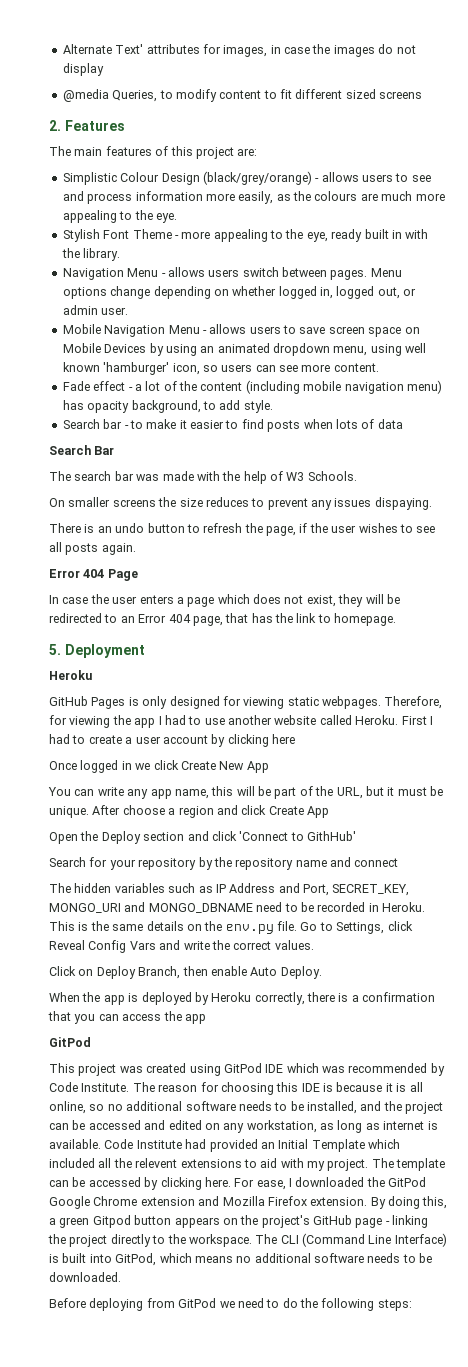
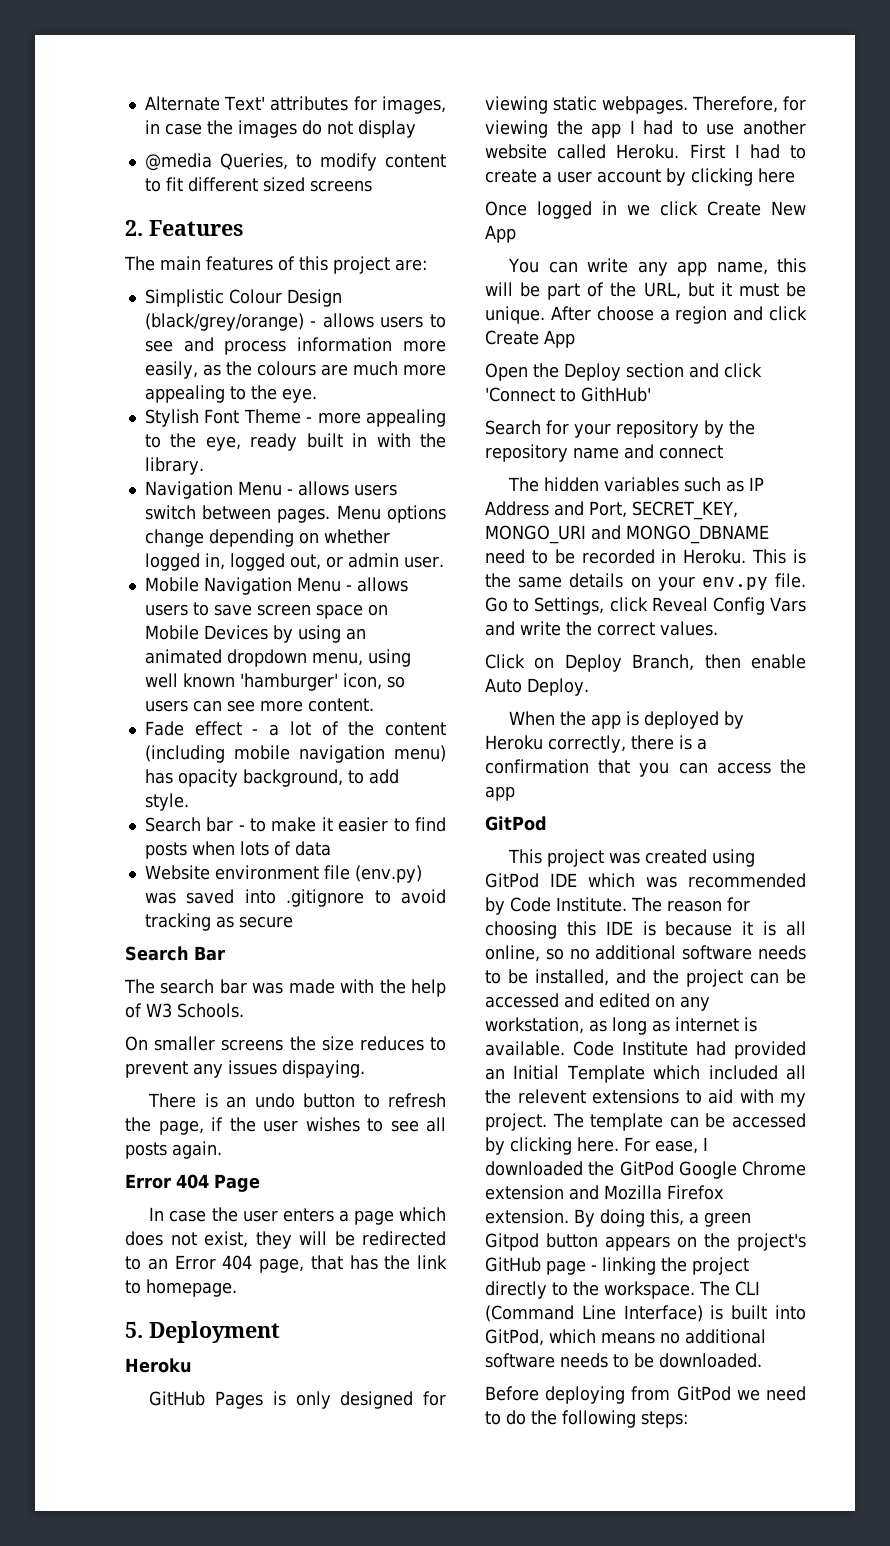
+ Website environment file (env.py) was saved into .gitignore to avoid tracking as secure
- This is the same details on the env.py file.
+ This is the same details on your env.py file.

